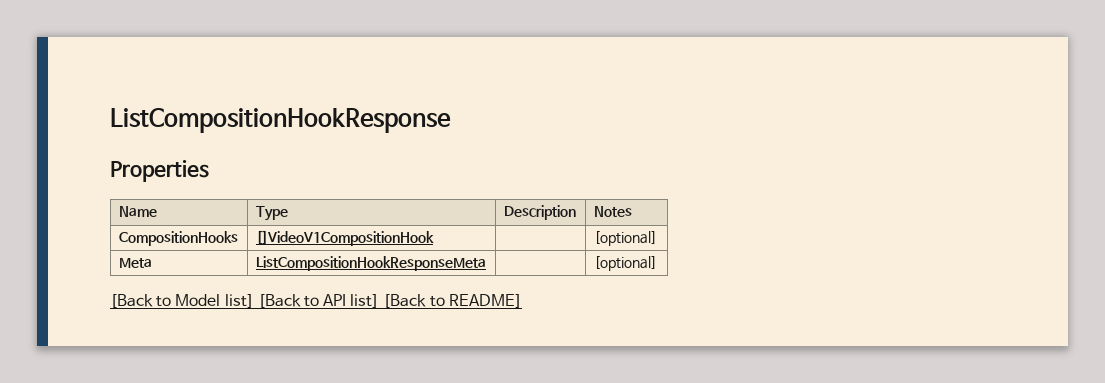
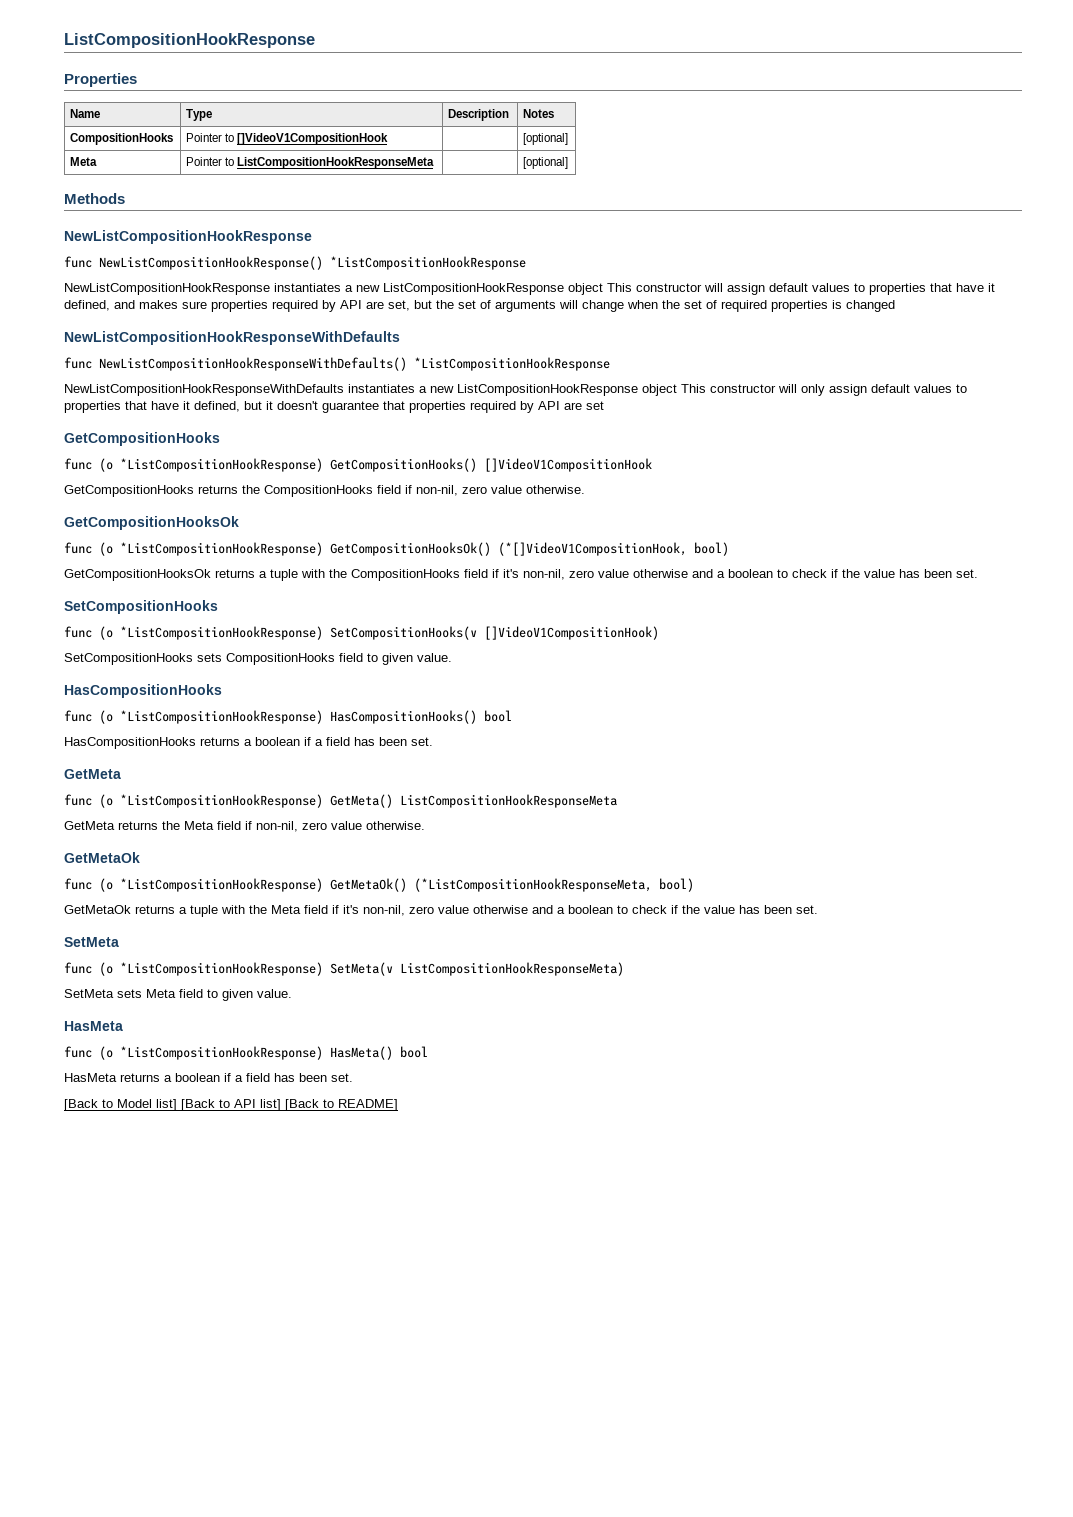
- CompositionHooks | []VideoV1CompositionHook | | [optional]
+ CompositionHooks | Pointer to []VideoV1CompositionHook | | [optional]
- Meta | ListCompositionHookResponseMeta | | [optional]
+ Meta | Pointer to ListCompositionHookResponseMeta | | [optional]
+ Methods
+ NewListCompositionHookResponse
+ func NewListCompositionHookResponse() *ListCompositionHookResponse
+ NewListCompositionHookResponse instantiates a new ListCompositionHookResponse object This constructor will assign default values to properties that have it defined, and makes sure properties required by API are set, but the set of arguments will change when the set of required properties is changed
+ NewListCompositionHookResponseWithDefaults
+ func NewListCompositionHookResponseWithDefaults() *ListCompositionHookResponse
+ NewListCompositionHookResponseWithDefaults instantiates a new ListCompositionHookResponse object This constructor will only assign default values to properties that have it defined, but it doesn't guarantee that properties required by API are set
+ GetCompositionHooks
+ func (o *ListCompositionHookResponse) GetCompositionHooks() []VideoV1CompositionHook
+ GetCompositionHooks returns the CompositionHooks field if non-nil, zero value otherwise.
+ GetCompositionHooksOk
+ func (o *ListCompositionHookResponse) GetCompositionHooksOk() (*[]VideoV1CompositionHook, bool)
+ GetCompositionHooksOk returns a tuple with the CompositionHooks field if it's non-nil, zero value otherwise and a boolean to check if the value has been set.
+ SetCompositionHooks
+ func (o *ListCompositionHookResponse) SetCompositionHooks(v []VideoV1CompositionHook)
+ SetCompositionHooks sets CompositionHooks field to given value.
+ HasCompositionHooks
+ func (o *ListCompositionHookResponse) HasCompositionHooks() bool
+ HasCompositionHooks returns a boolean if a field has been set.
+ GetMeta
+ func (o *ListCompositionHookResponse) GetMeta() ListCompositionHookResponseMeta
+ GetMeta returns the Meta field if non-nil, zero value otherwise.
+ GetMetaOk
+ func (o *ListCompositionHookResponse) GetMetaOk() (*ListCompositionHookResponseMeta, bool)
+ GetMetaOk returns a tuple with the Meta field if it's non-nil, zero value otherwise and a boolean to check if the value has been set.
+ SetMeta
+ func (o *ListCompositionHookResponse) SetMeta(v ListCompositionHookResponseMeta)
+ SetMeta sets Meta field to given value.
+ HasMeta
+ func (o *ListCompositionHookResponse) HasMeta() bool
+ HasMeta returns a boolean if a field has been set.

